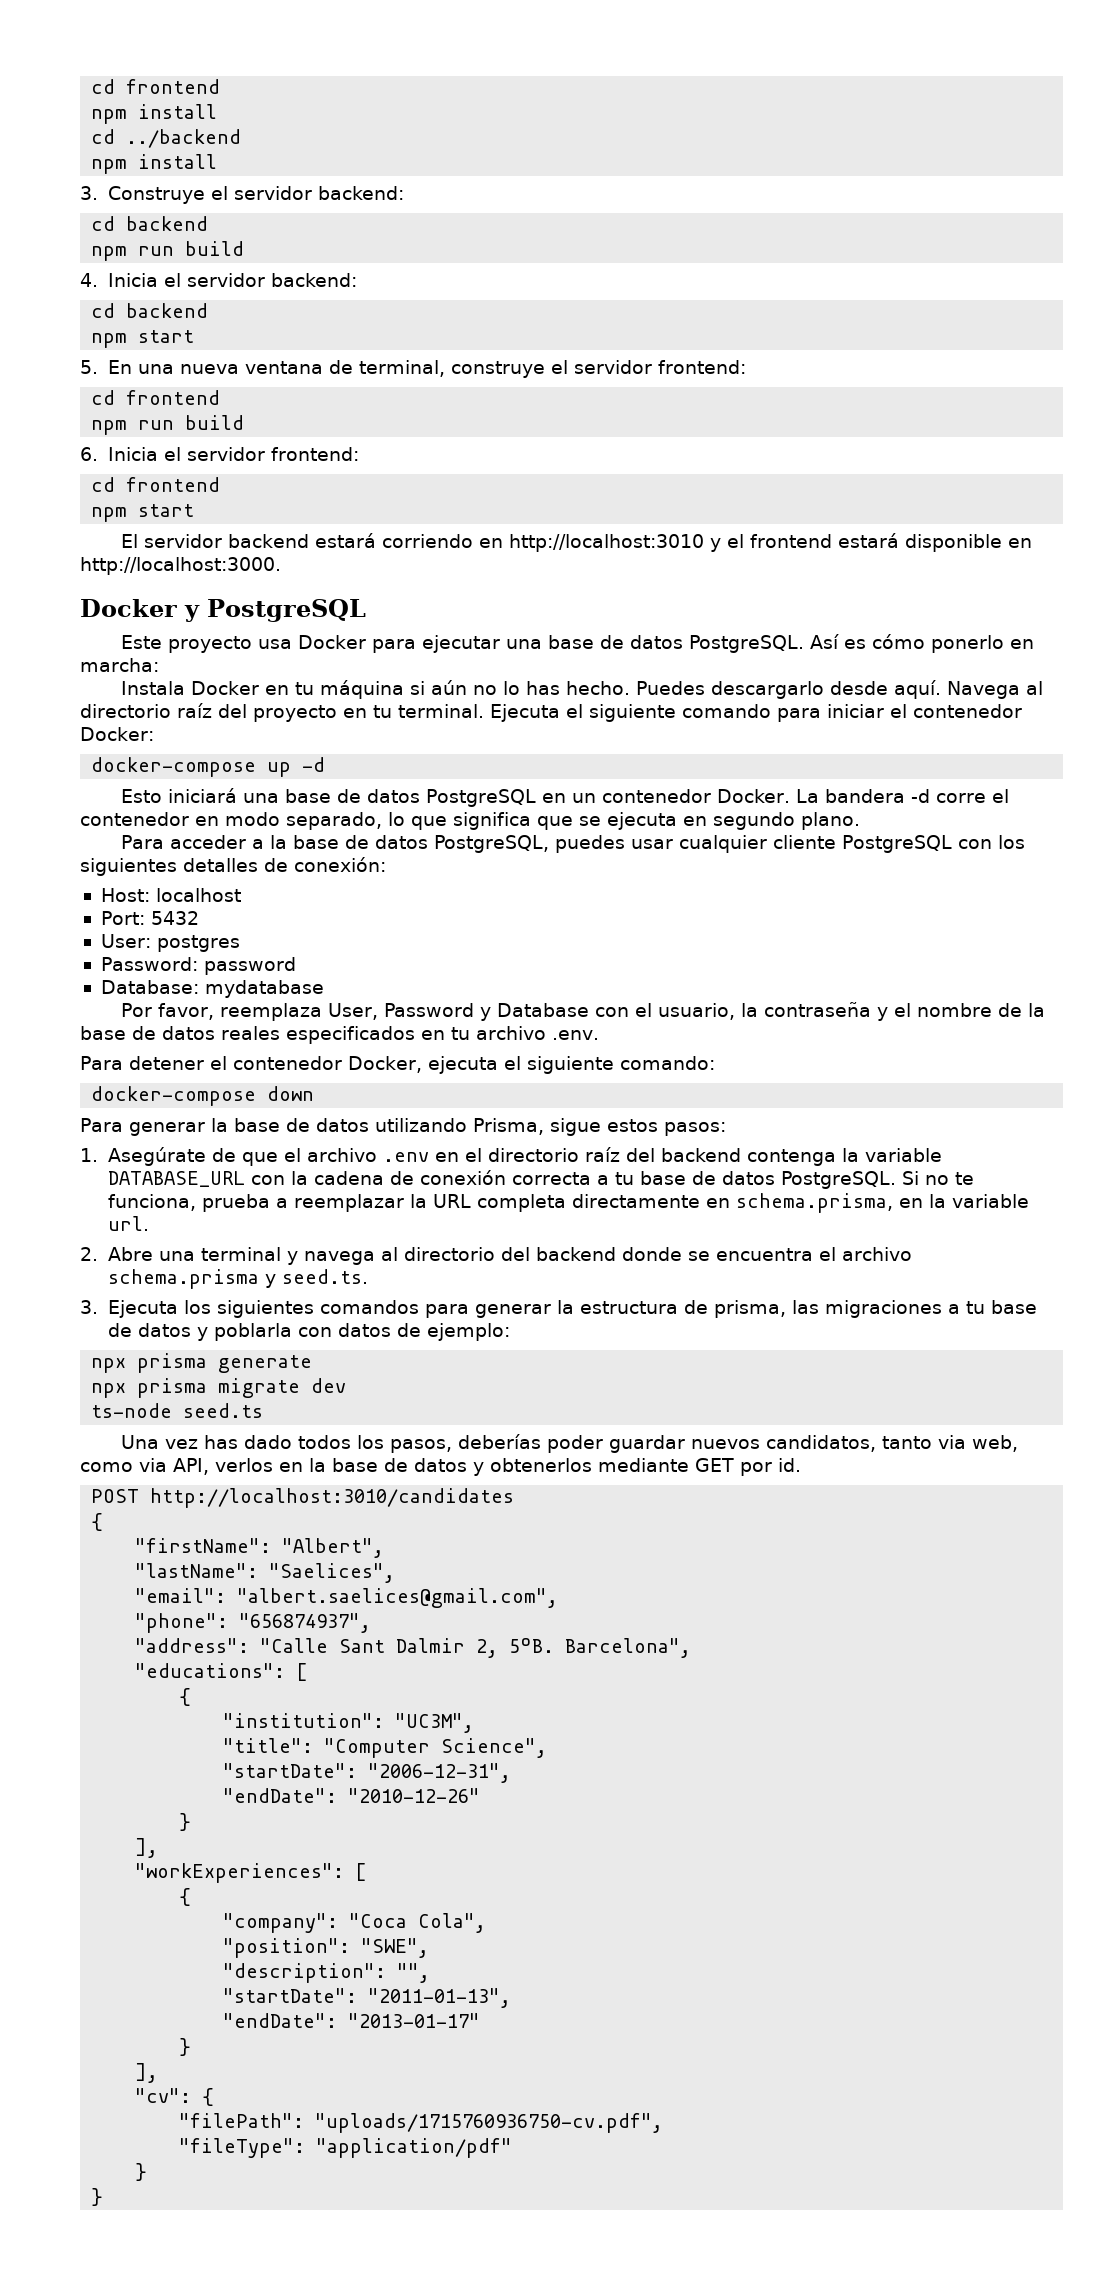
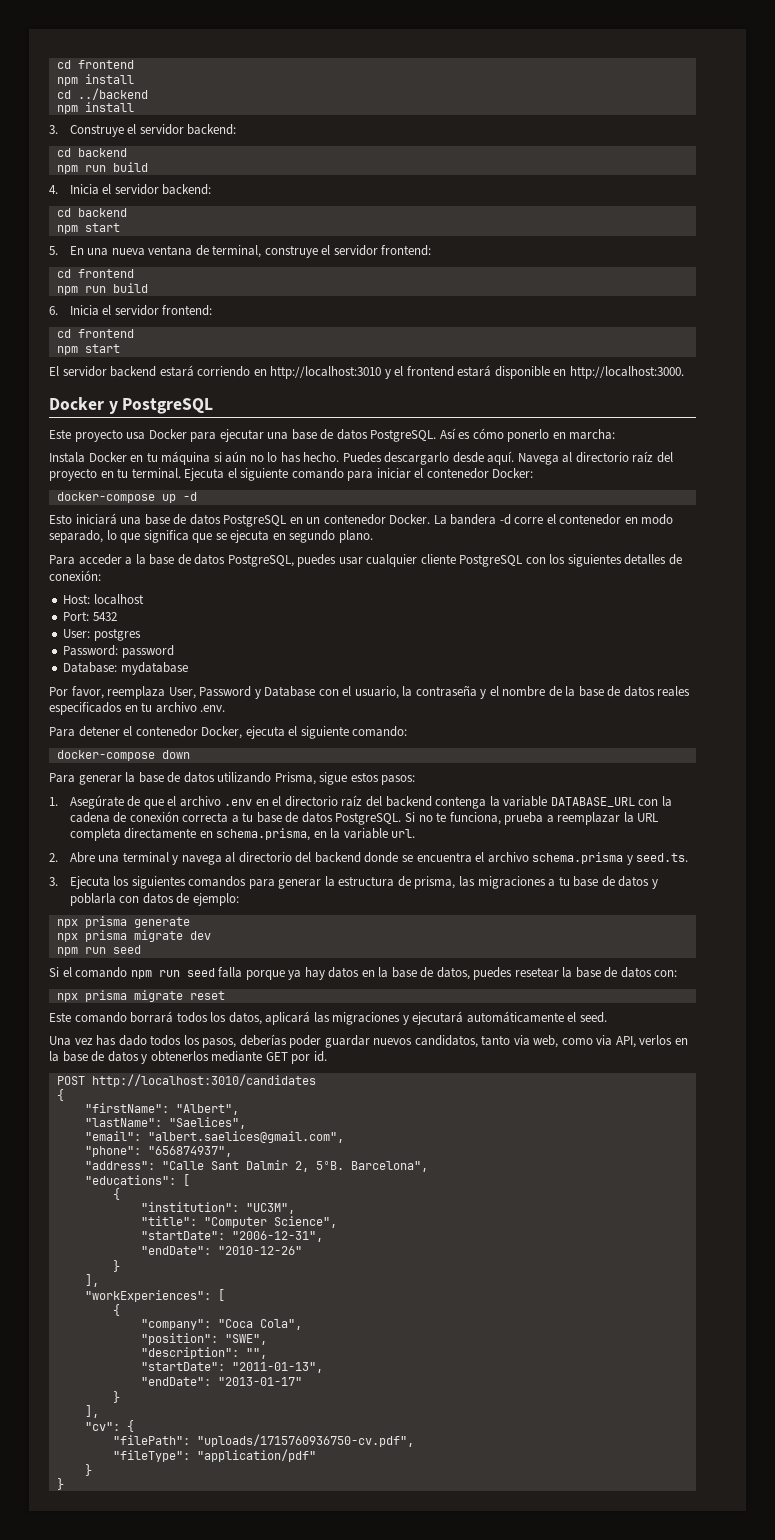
  npx prisma migrate dev
- ts-node seed.ts
+ npm run seed
+ Si el comando npm run seed falla porque ya hay datos en la base de datos, puedes resetear la base de datos con:
+ npx prisma migrate reset
+ Este comando borrará todos los datos, aplicará las migraciones y ejecutará automáticamente el seed.

